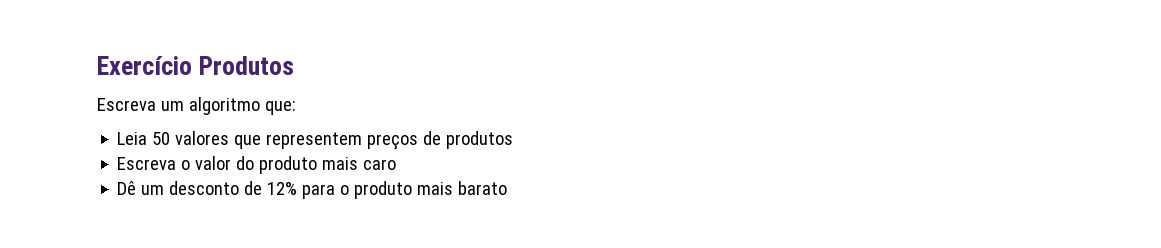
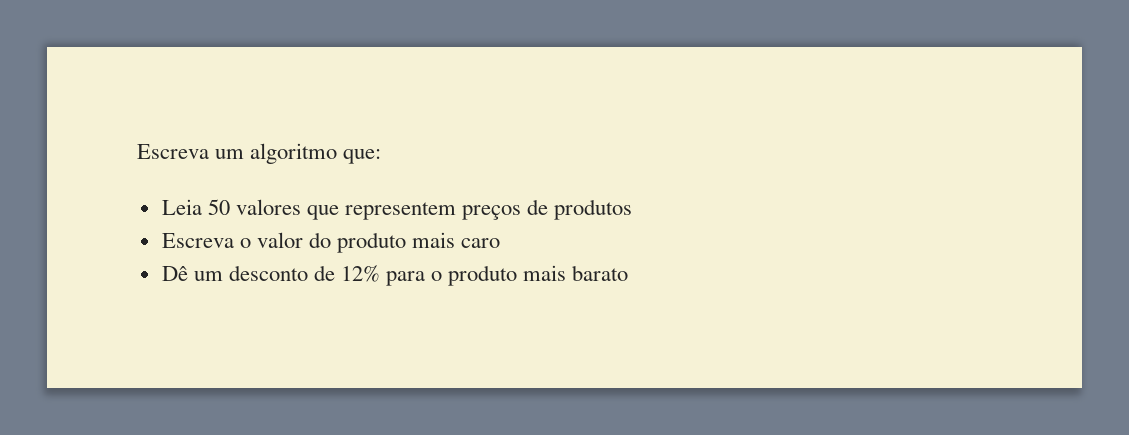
- Exercício Produtos

